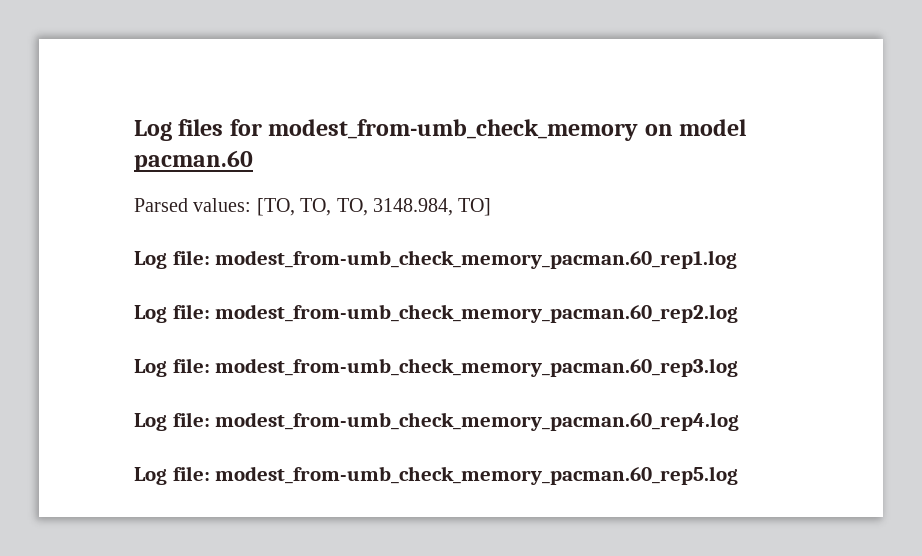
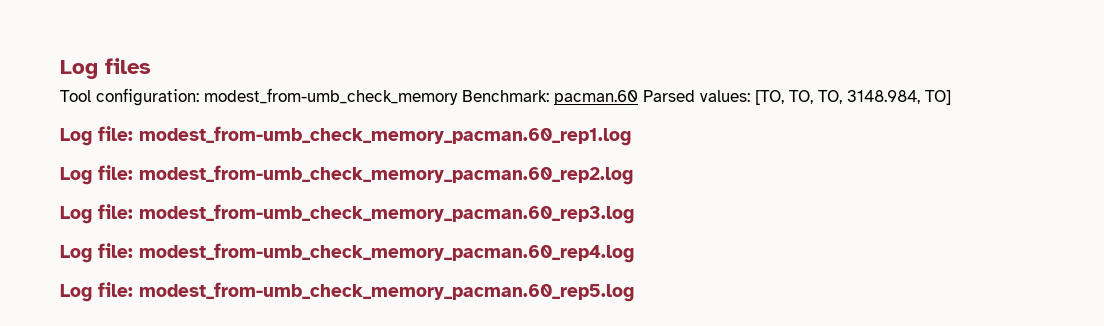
- Log files for modest_from-umb_check_memory on model pacman.60
- Parsed values: [TO, TO, TO, 3148.984, TO]
+ Log files
+ Tool configuration: modest_from-umb_check_memory Benchmark: pacman.60 Parsed values: [TO, TO, TO, 3148.984, TO]

